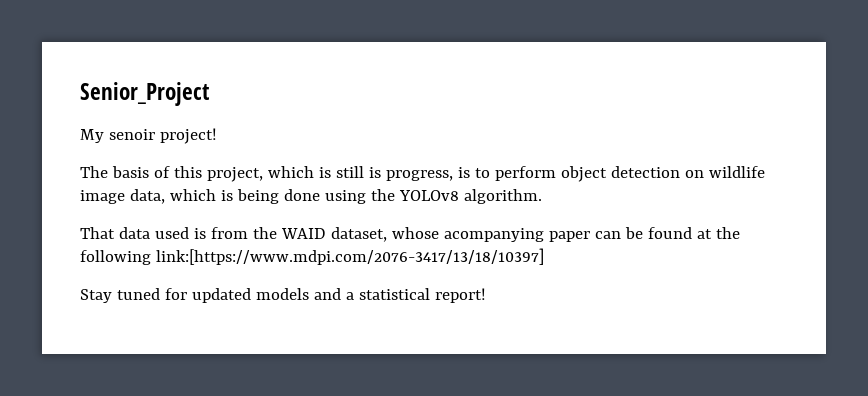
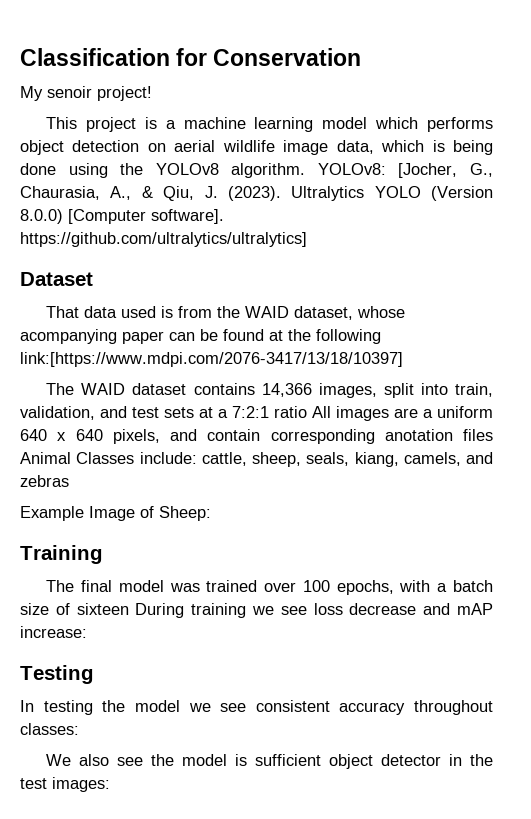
- Senior_Project
+ Classification for Conservation
- The basis of this project, which is still is progress, is to perform object detection on wildlife image data, which is being done using the YOLOv8 algorithm.
+ This project is a machine learning model which performs object detection on aerial wildlife image data, which is being done using the YOLOv8 algorithm. YOLOv8: [Jocher, G., Chaurasia, A., & Qiu, J. (2023). Ultralytics YOLO (Version 8.0.0) [Computer software]. https://github.com/ultralytics/ultralytics]
+ Dataset
- Stay tuned for updated models and a statistical report!
+ The WAID dataset contains 14,366 images, split into train, validation, and test sets at a 7:2:1 ratio All images are a uniform 640 x 640 pixels, and contain corresponding anotation files Animal Classes include: cattle, sheep, seals, kiang, camels, and zebras
+ Example Image of Sheep:
+ Training
+ The final model was trained over 100 epochs, with a batch size of sixteen During training we see loss decrease and mAP increase:
+ Testing
+ In testing the model we see consistent accuracy throughout classes:
+ We also see the model is sufficient object detector in the test images:

